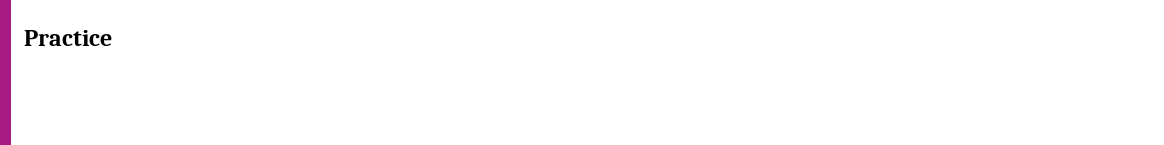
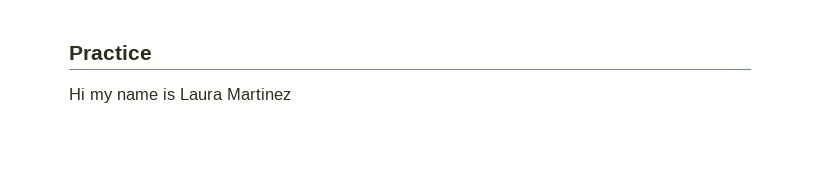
+ Hi my name is Laura Martinez

